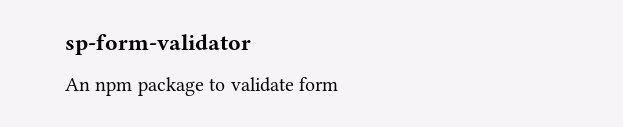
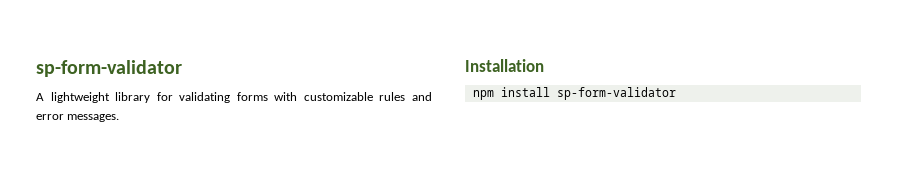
- An npm package to validate form
+ A lightweight library for validating forms with customizable rules and error messages.
+ Installation
+ npm install sp-form-validator

